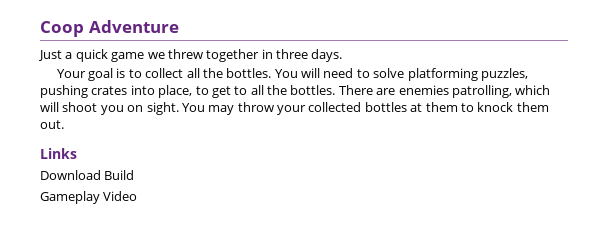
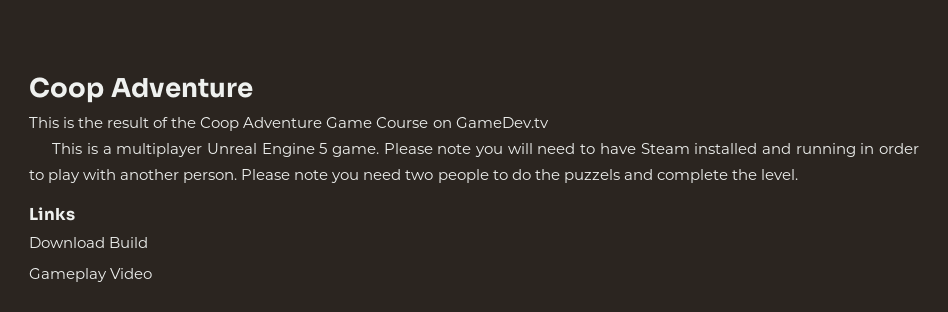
- Just a quick game we threw together in three days.
- Your goal is to collect all the bottles. You will need to solve platforming puzzles, pushing crates into place, to get to all the bottles. There are enemies patrolling, which will shoot you on sight. You may throw your collected bottles at them to knock them out.
+ This is the result of the Coop Adventure Game Course on GameDev.tv
+ This is a multiplayer Unreal Engine 5 game. Please note you will need to have Steam installed and running in order to play with another person. Please note you need two people to do the puzzels and complete the level.

